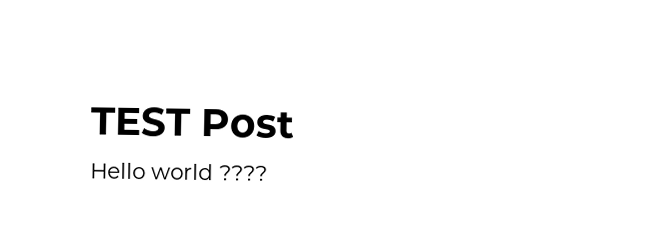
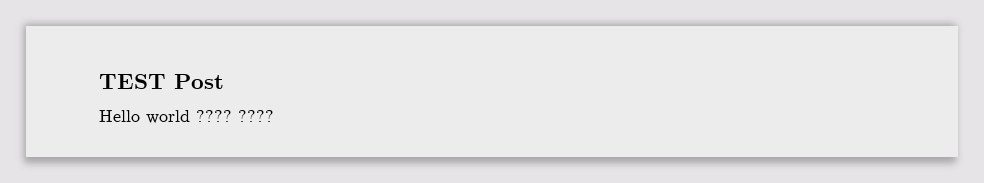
- Hello world ????
+ Hello world ???? ????

